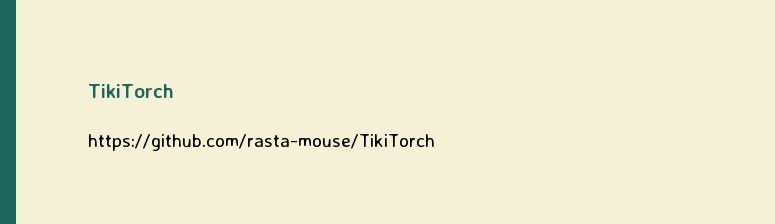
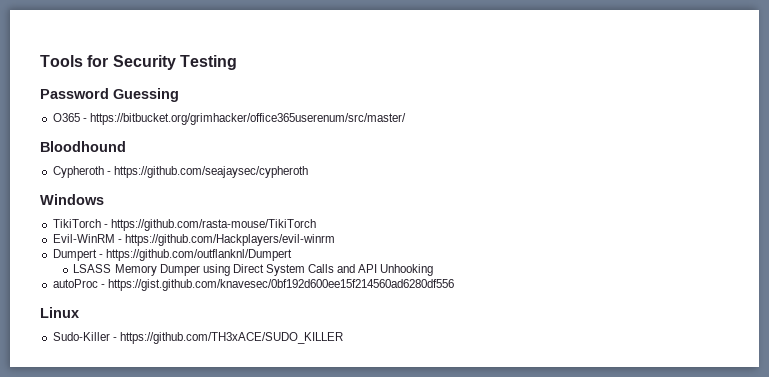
- TikiTorch
- https://github.com/rasta-mouse/TikiTorch
+ Tools for Security Testing
+ Password Guessing
+ O365 - https://bitbucket.org/grimhacker/office365userenum/src/master/
+ Bloodhound
+ Cypheroth - https://github.com/seajaysec/cypheroth
+ Windows
+ TikiTorch - https://github.com/rasta-mouse/TikiTorch
+ Evil-WinRM - https://github.com/Hackplayers/evil-winrm
+ Dumpert - https://github.com/outflanknl/Dumpert
+ LSASS Memory Dumper using Direct System Calls and API Unhooking
+ autoProc - https://gist.github.com/knavesec/0bf192d600ee15f214560ad6280df556
+ Linux
+ Sudo-Killer - https://github.com/TH3xACE/SUDO_KILLER

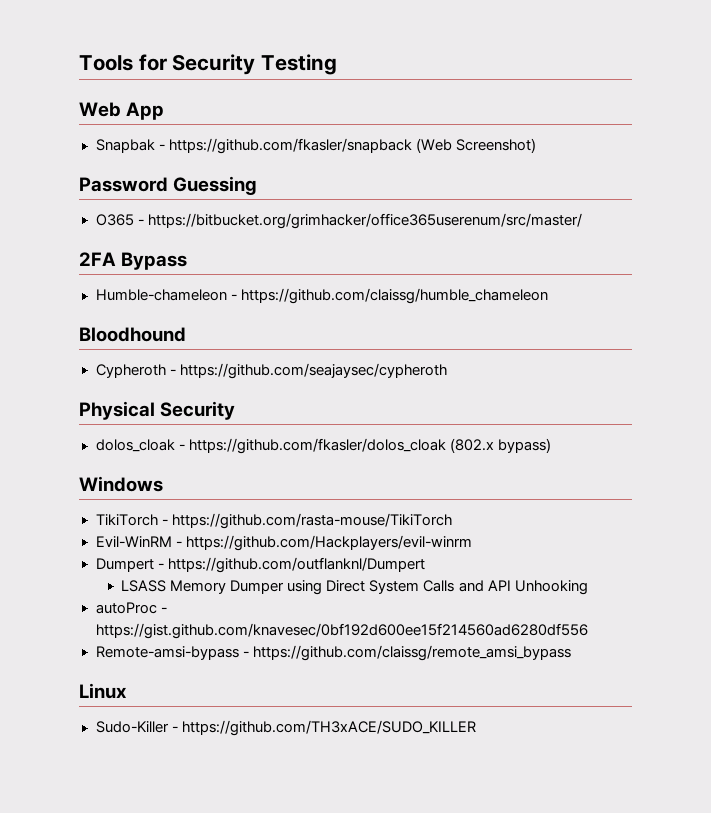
+ Web App
+ Snapbak - https://github.com/fkasler/snapback (Web Screenshot)
+ 2FA Bypass
+ Humble-chameleon - https://github.com/claissg/humble_chameleon
+ Physical Security
+ dolos_cloak - https://github.com/fkasler/dolos_cloak (802.x bypass)
+ Remote-amsi-bypass - https://github.com/claissg/remote_amsi_bypass

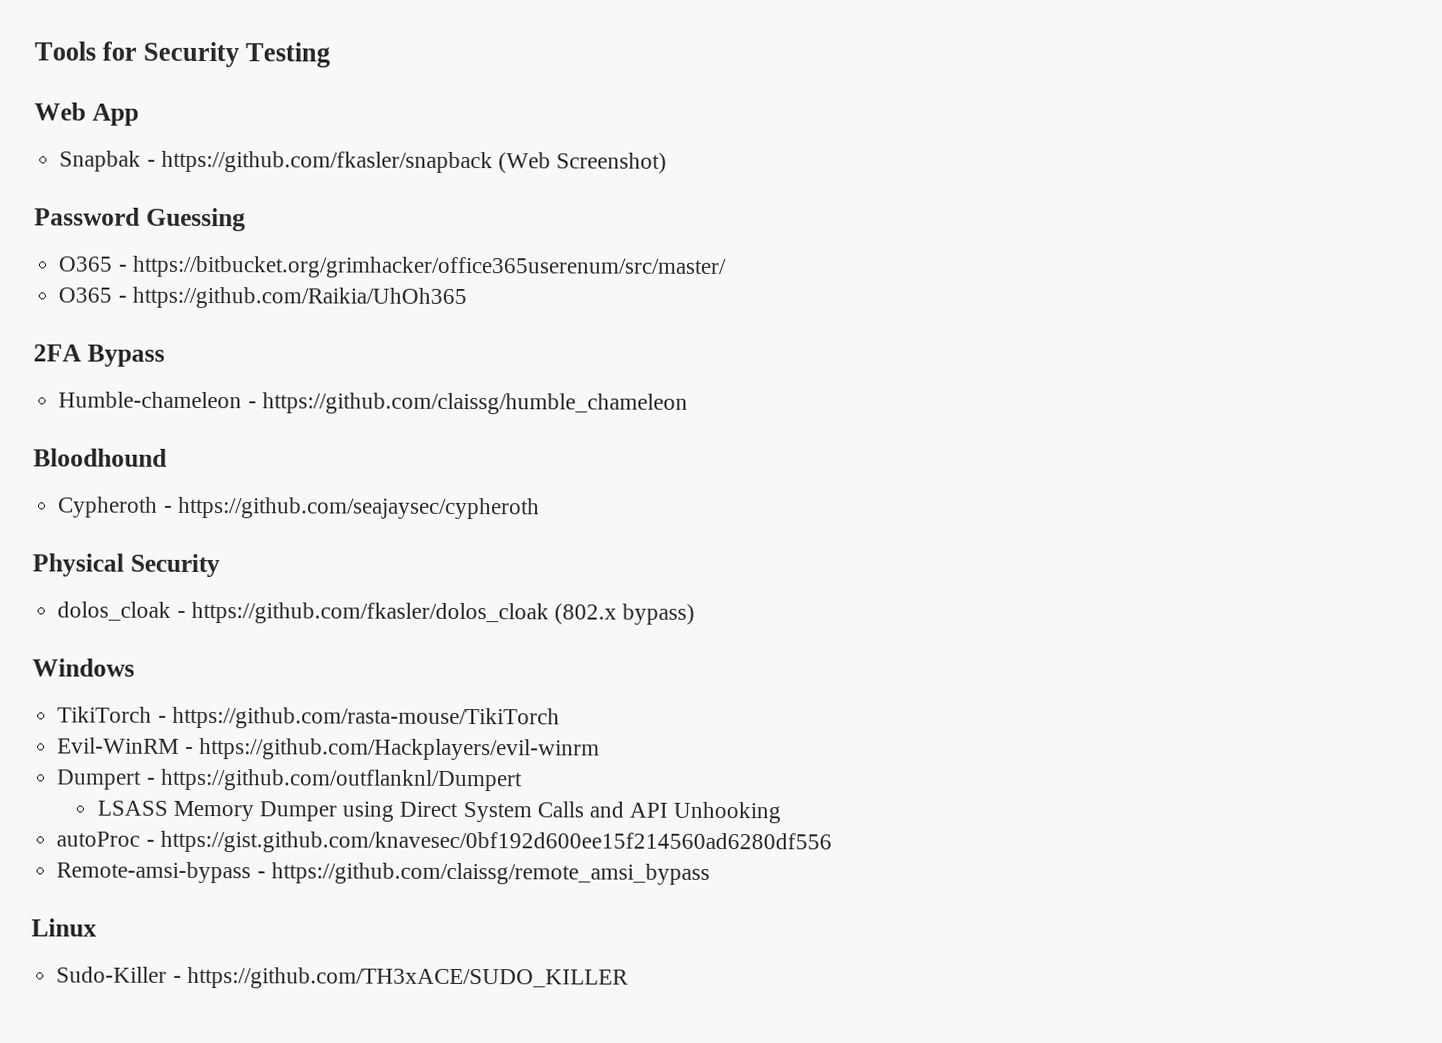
+ O365 - https://github.com/Raikia/UhOh365

